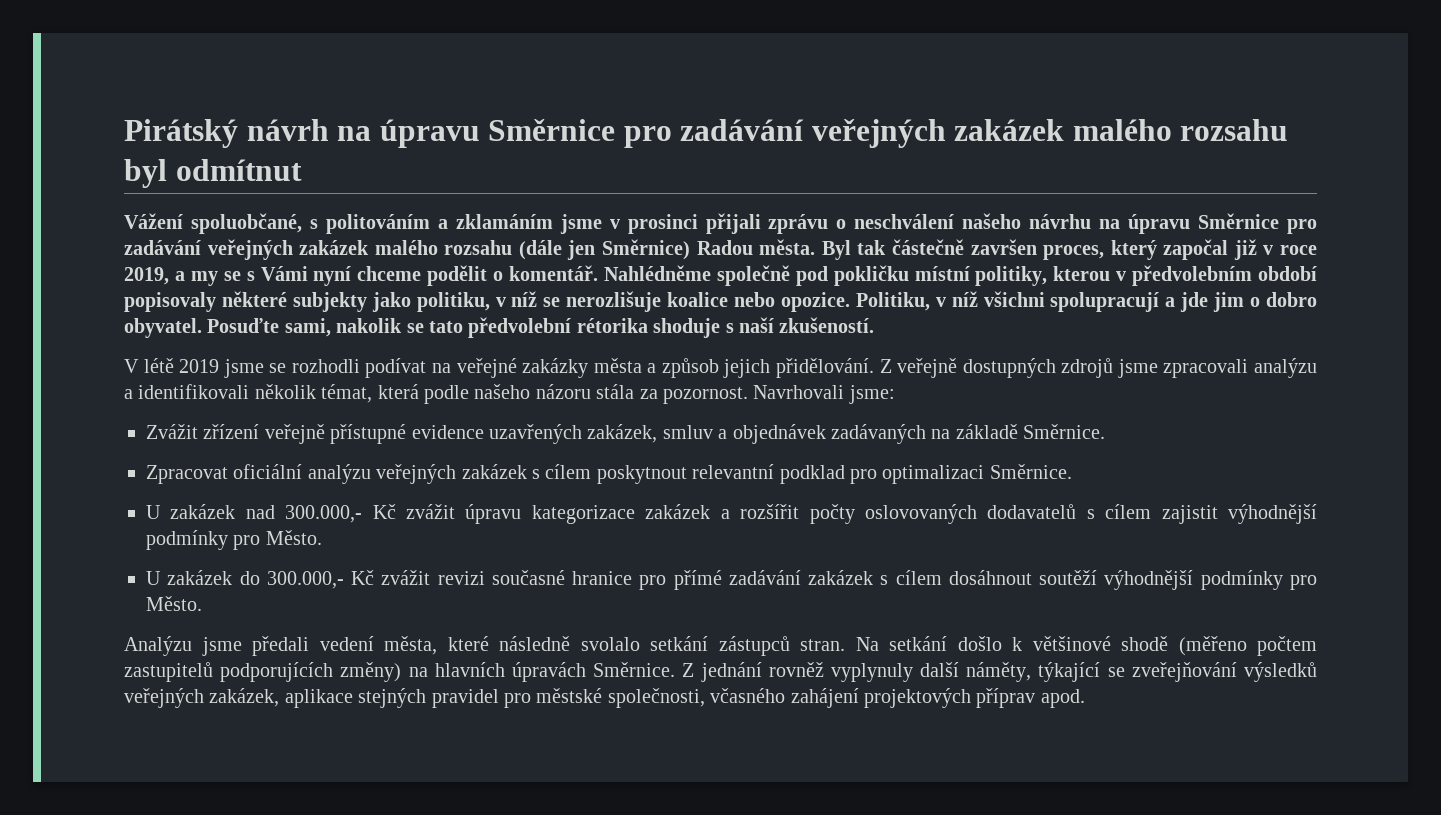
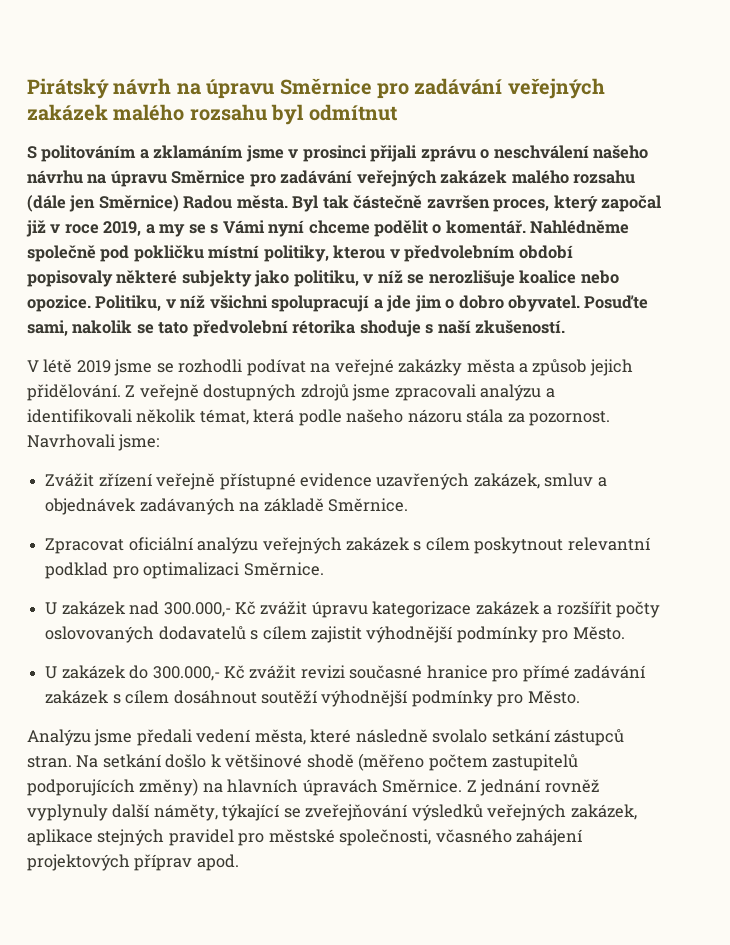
- Vážení spoluobčané, s politováním a zklamáním jsme v prosinci přijali zprávu o neschválení našeho návrhu na úpravu Směrnice pro zadávání veřejných zakázek malého rozsahu (dále jen Směrnice) Radou města.
+ S politováním a zklamáním jsme v prosinci přijali zprávu o neschválení našeho návrhu na úpravu Směrnice pro zadávání veřejných zakázek malého rozsahu (dále jen Směrnice) Radou města.

